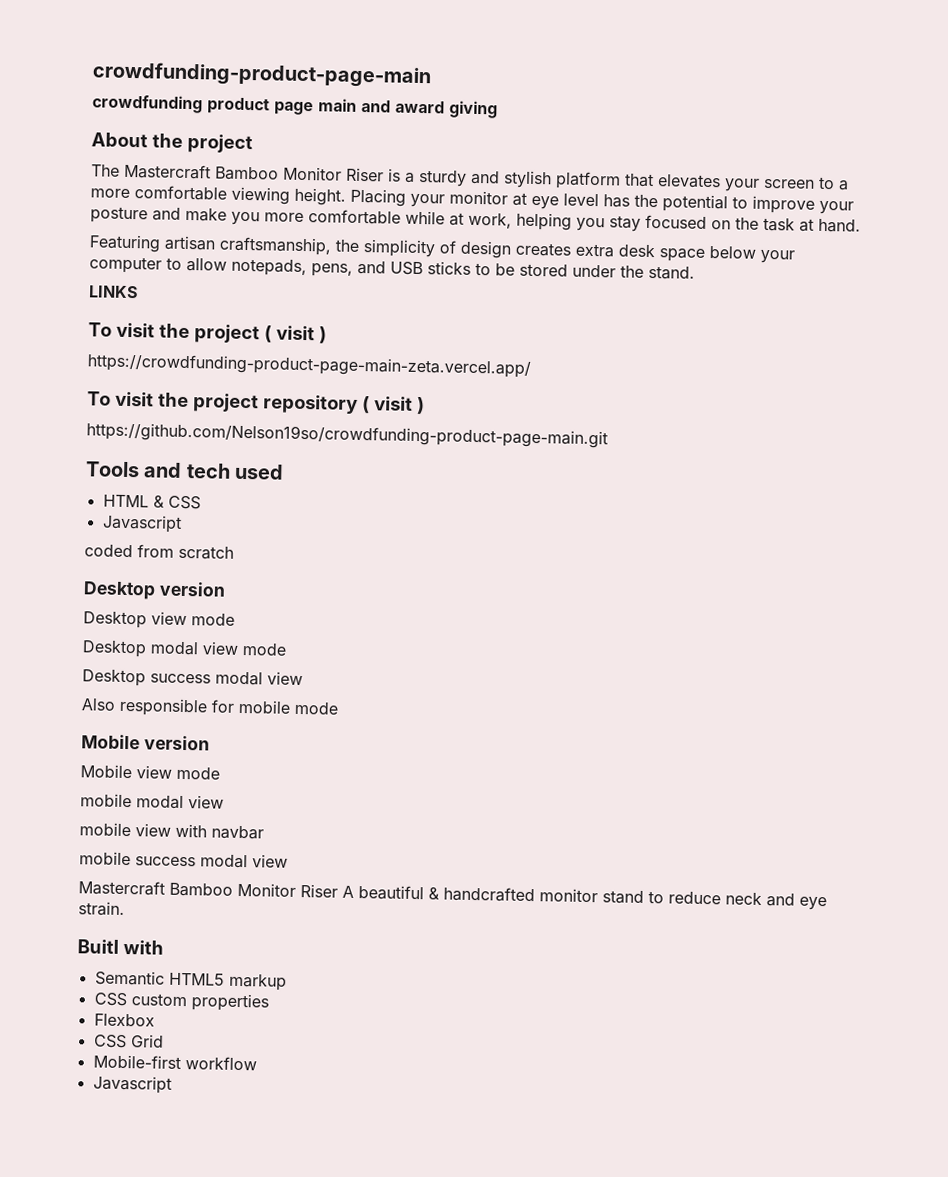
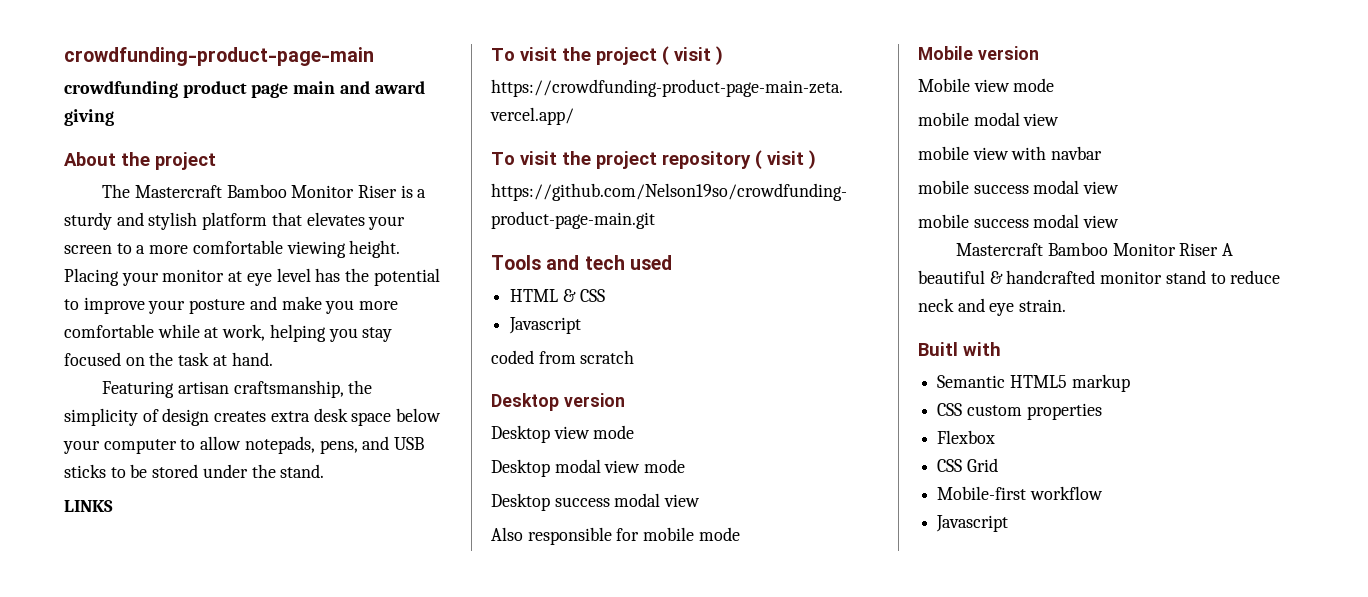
  mobile view with navbar
+ mobile success modal view

